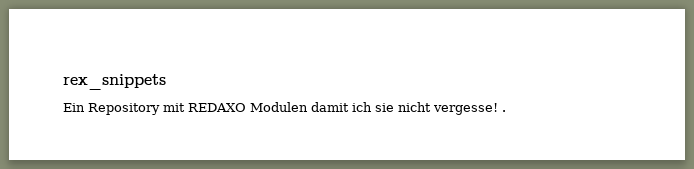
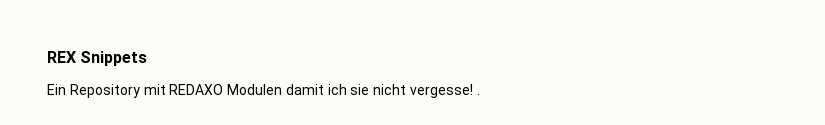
- rex_snippets
+ REX Snippets

